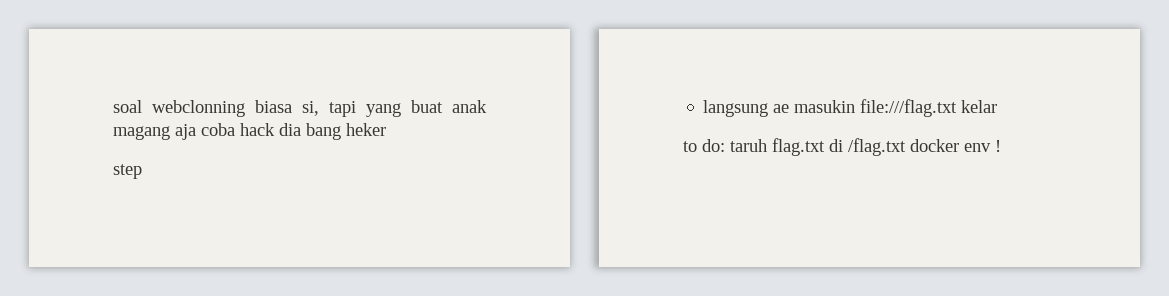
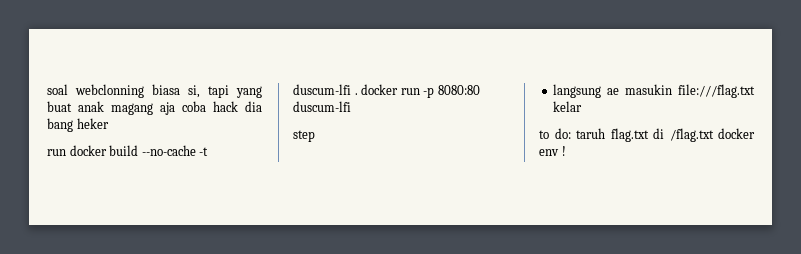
+ run docker build --no-cache -t duscum-lfi . docker run -p 8080:80 duscum-lfi

